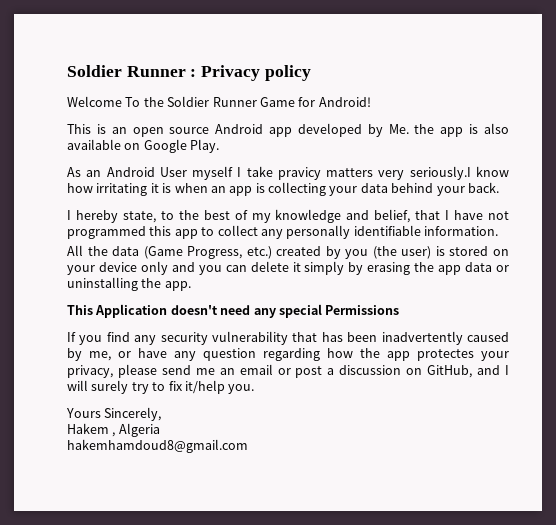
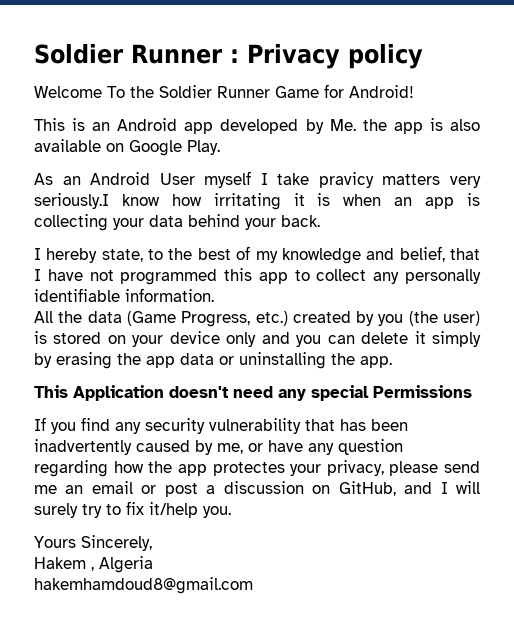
- This is an open source Android app developed by Me. the app is also available on Google Play.
+ This is an Android app developed by Me. the app is also available on Google Play.

